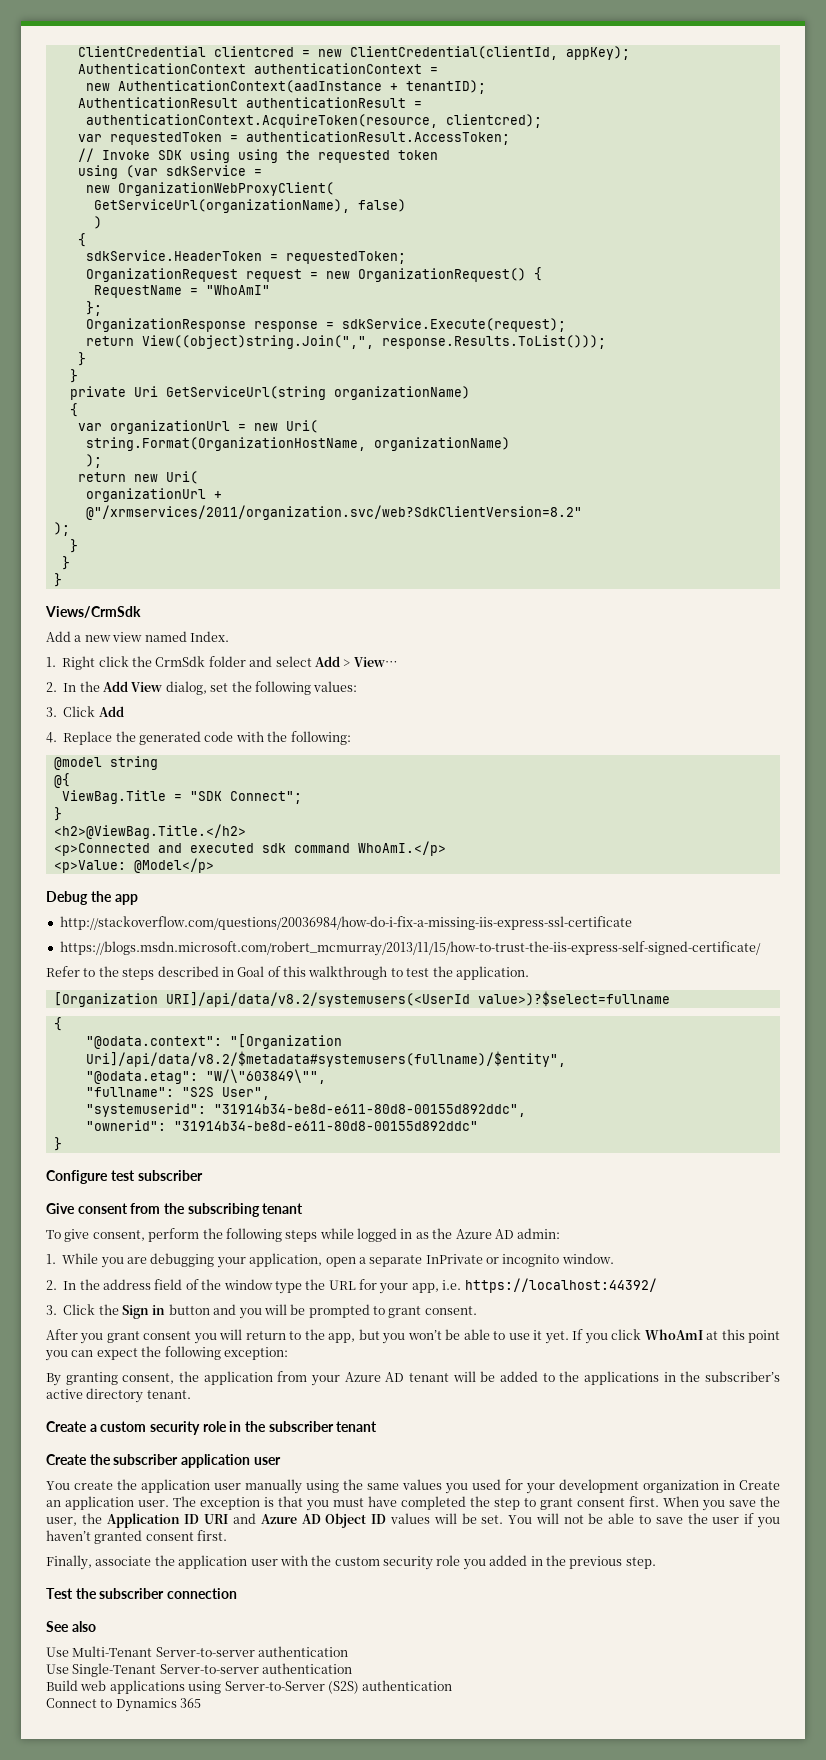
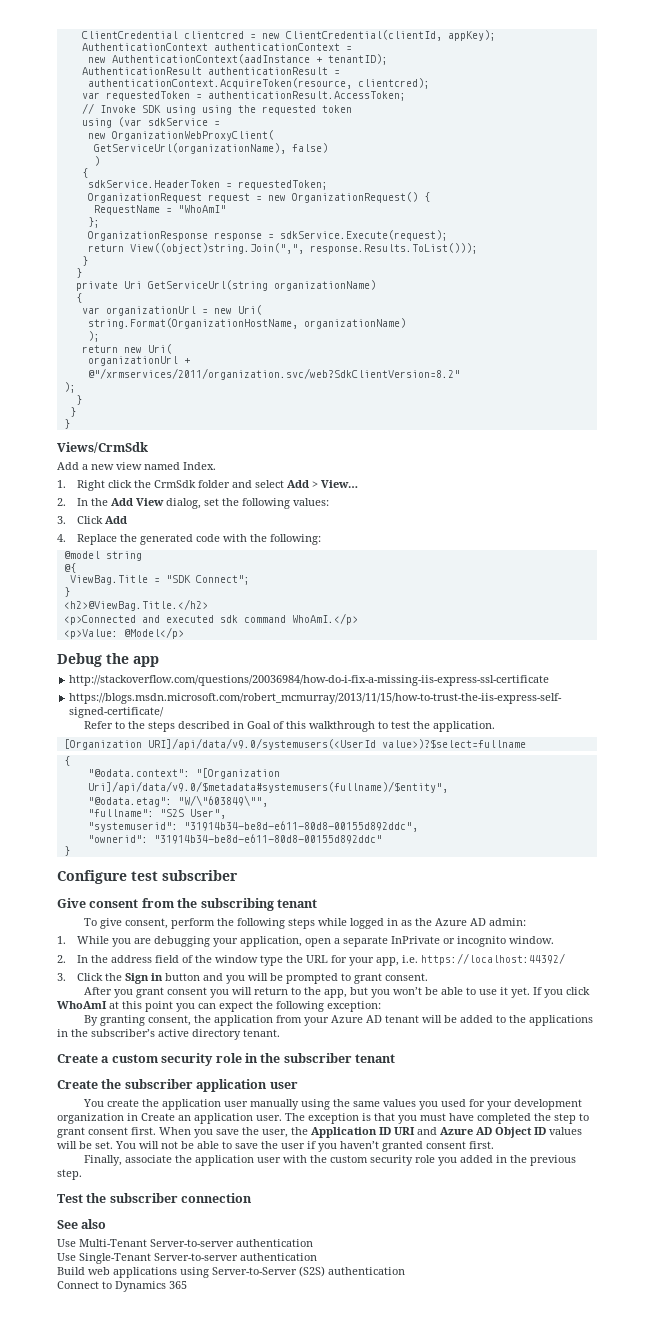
- [Organization URI]/api/data/v8.2/systemusers(<UserId value>)?$select=fullname
+ [Organization URI]/api/data/v9.0/systemusers(<UserId value>)?$select=fullname
- "@odata.context": "[Organization Uri]/api/data/v8.2/$metadata#systemusers(fullname)/$entity",
+ "@odata.context": "[Organization Uri]/api/data/v9.0/$metadata#systemusers(fullname)/$entity",

